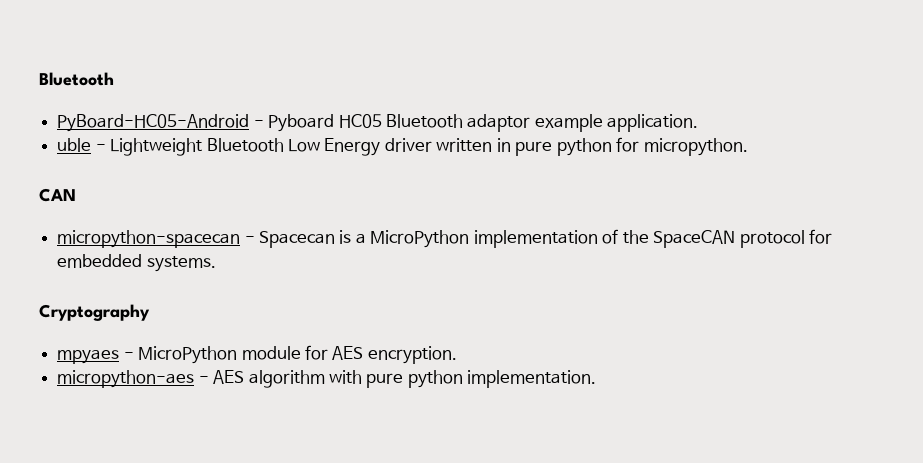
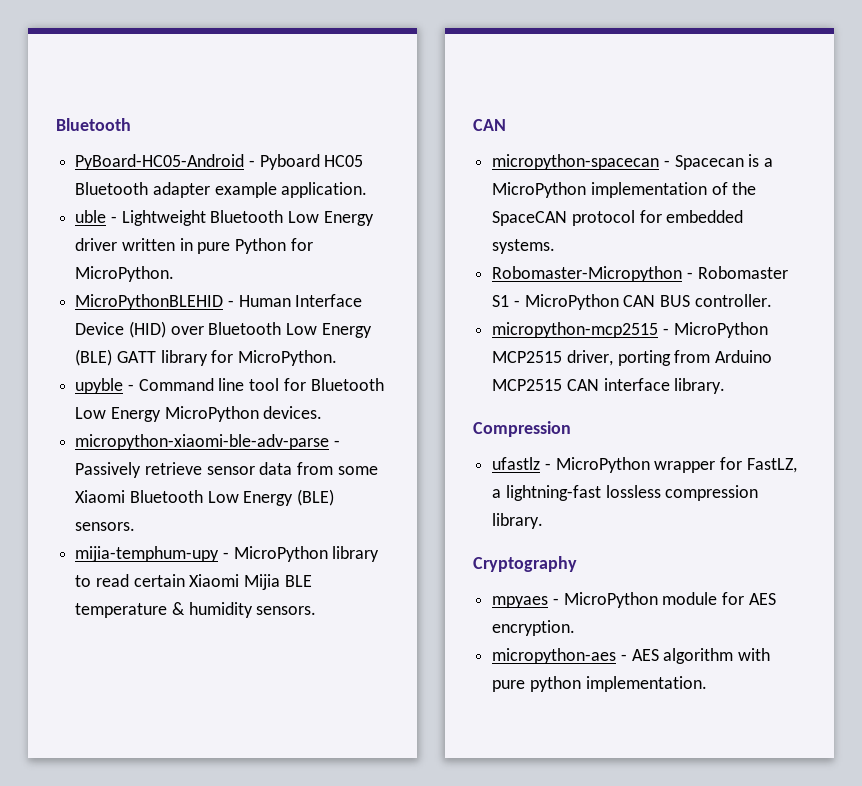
- PyBoard-HC05-Android - Pyboard HC05 Bluetooth adaptor example application.
+ PyBoard-HC05-Android - Pyboard HC05 Bluetooth adapter example application.
- uble - Lightweight Bluetooth Low Energy driver written in pure python for micropython.
+ uble - Lightweight Bluetooth Low Energy driver written in pure Python for MicroPython.
+ MicroPythonBLEHID - Human Interface Device (HID) over Bluetooth Low Energy (BLE) GATT library for MicroPython.
+ upyble - Command line tool for Bluetooth Low Energy MicroPython devices.
+ micropython-xiaomi-ble-adv-parse - Passively retrieve sensor data from some Xiaomi Bluetooth Low Energy (BLE) sensors.
+ mijia-temphum-upy - MicroPython library to read certain Xiaomi Mijia BLE temperature & humidity sensors.
+ Robomaster-Micropython - Robomaster S1 - MicroPython CAN BUS controller.
+ micropython-mcp2515 - MicroPython MCP2515 driver, porting from Arduino MCP2515 CAN interface library.
+ Compression
+ ufastlz - MicroPython wrapper for FastLZ, a lightning-fast lossless compression library.

